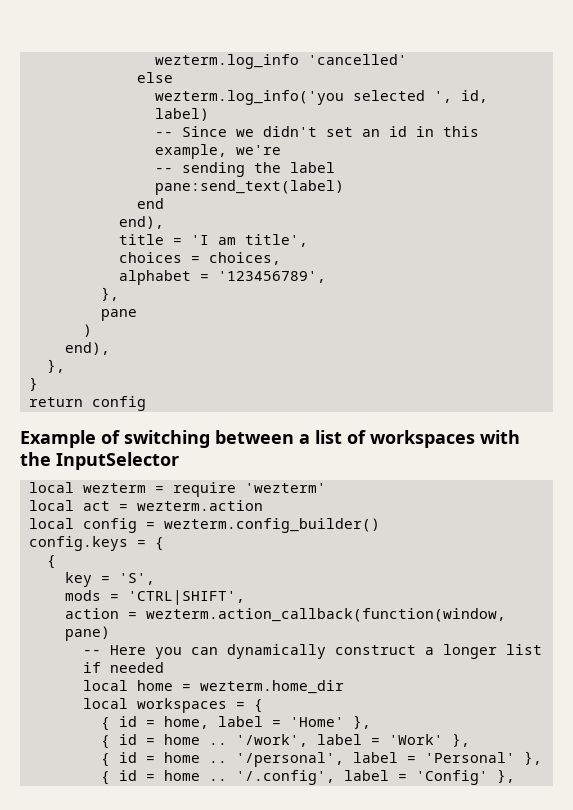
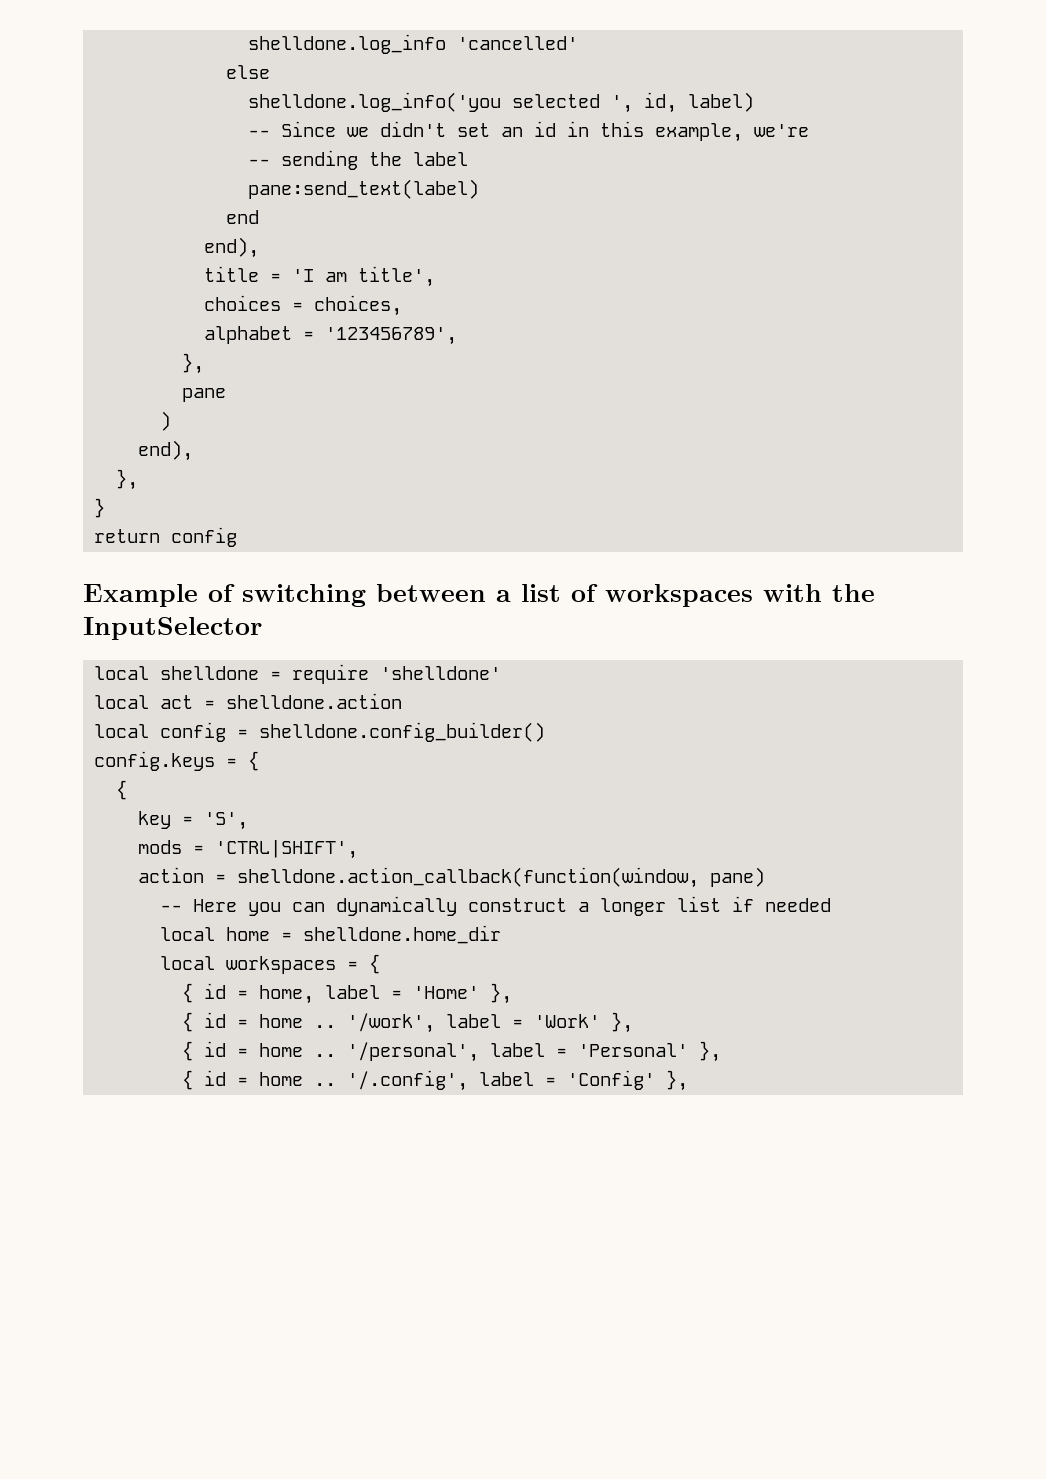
- wezterm.log_info 'cancelled'
+ shelldone.log_info 'cancelled'
- wezterm.log_info('you selected ', id, label)
+ shelldone.log_info('you selected ', id, label)
- local wezterm = require 'wezterm'
+ local shelldone = require 'shelldone'
- local act = wezterm.action
+ local act = shelldone.action
- local config = wezterm.config_builder()
+ local config = shelldone.config_builder()
- action = wezterm.action_callback(function(window, pane)
+ action = shelldone.action_callback(function(window, pane)
- local home = wezterm.home_dir
+ local home = shelldone.home_dir

